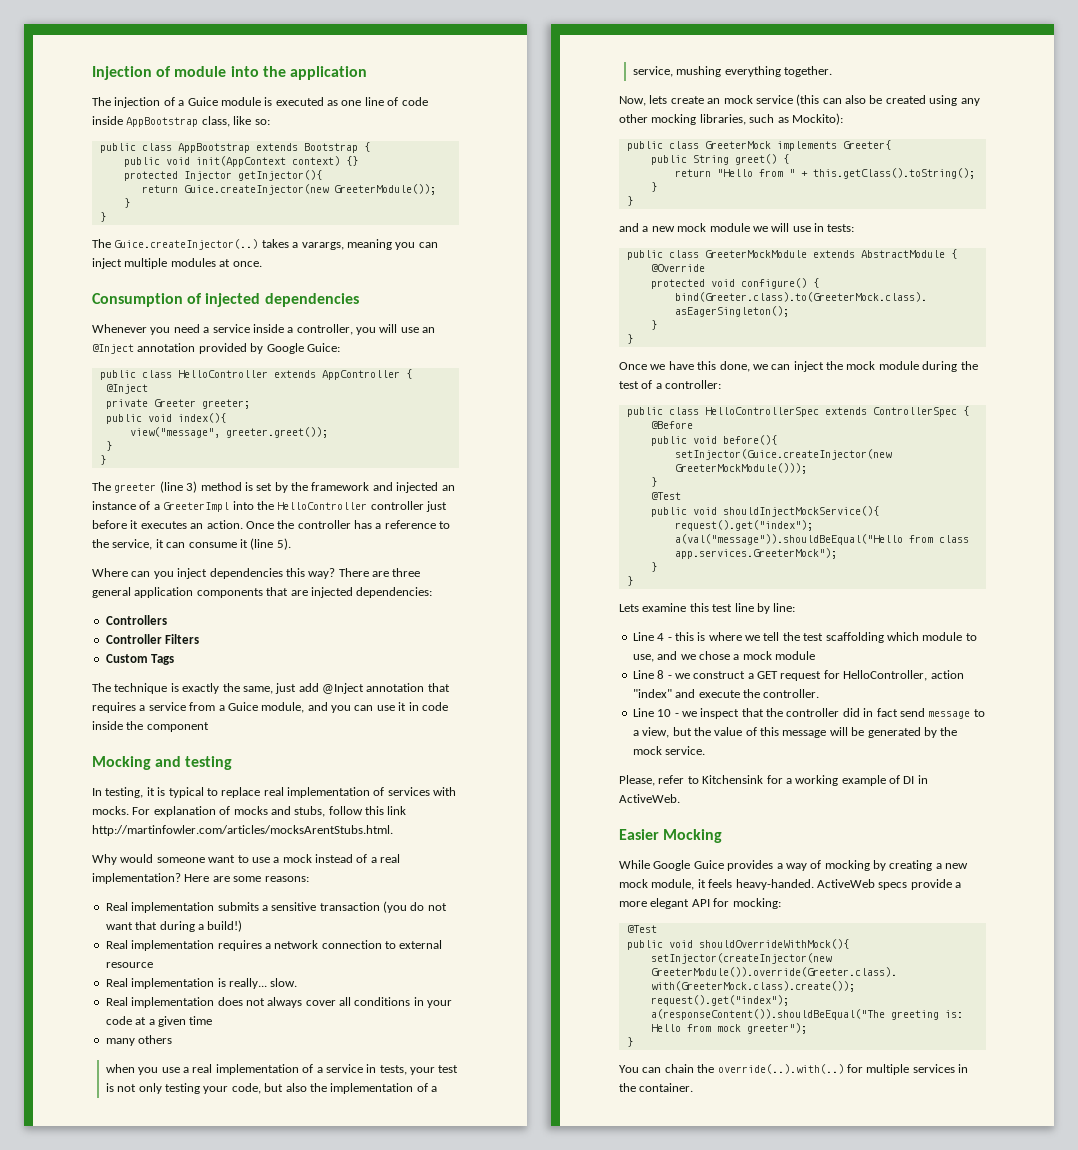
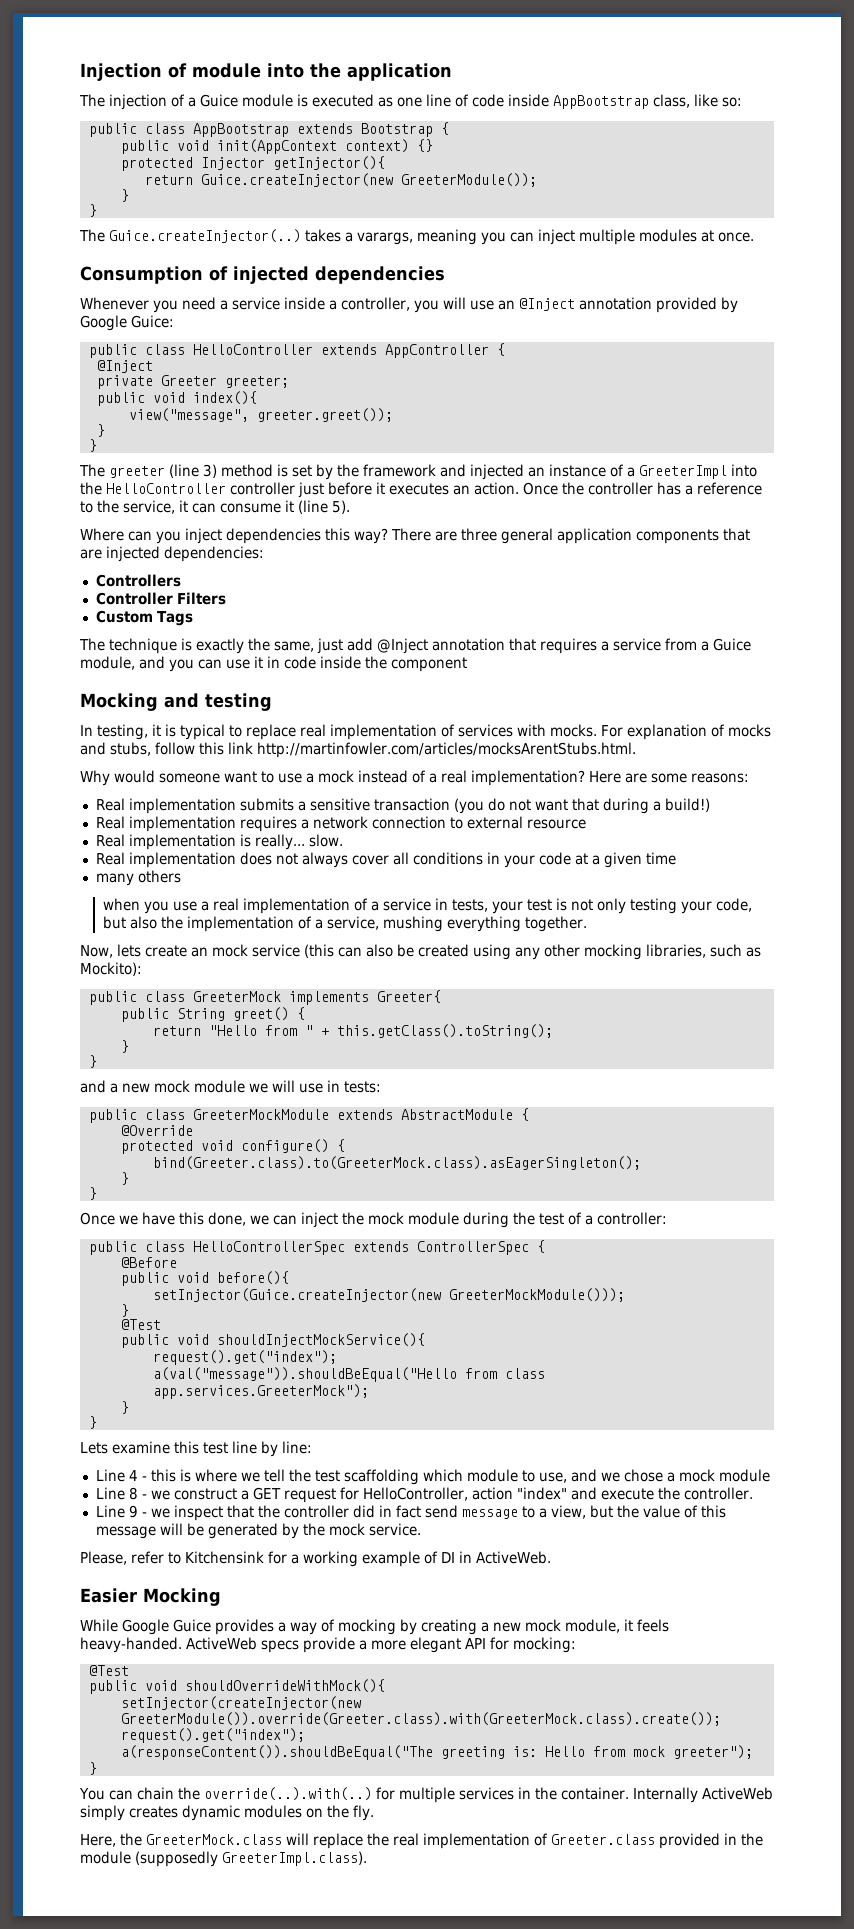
- Line 10 - we inspect that the controller did in fact send message to a view, but the value of this message will be generated by the mock service.
+ Line 9 - we inspect that the controller did in fact send message to a view, but the value of this message will be generated by the mock service.
+ Internally ActiveWeb simply creates dynamic modules on the fly.
+ Here, the GreeterMock.class will replace the real implementation of Greeter.class provided in the module (supposedly GreeterImpl.class).

